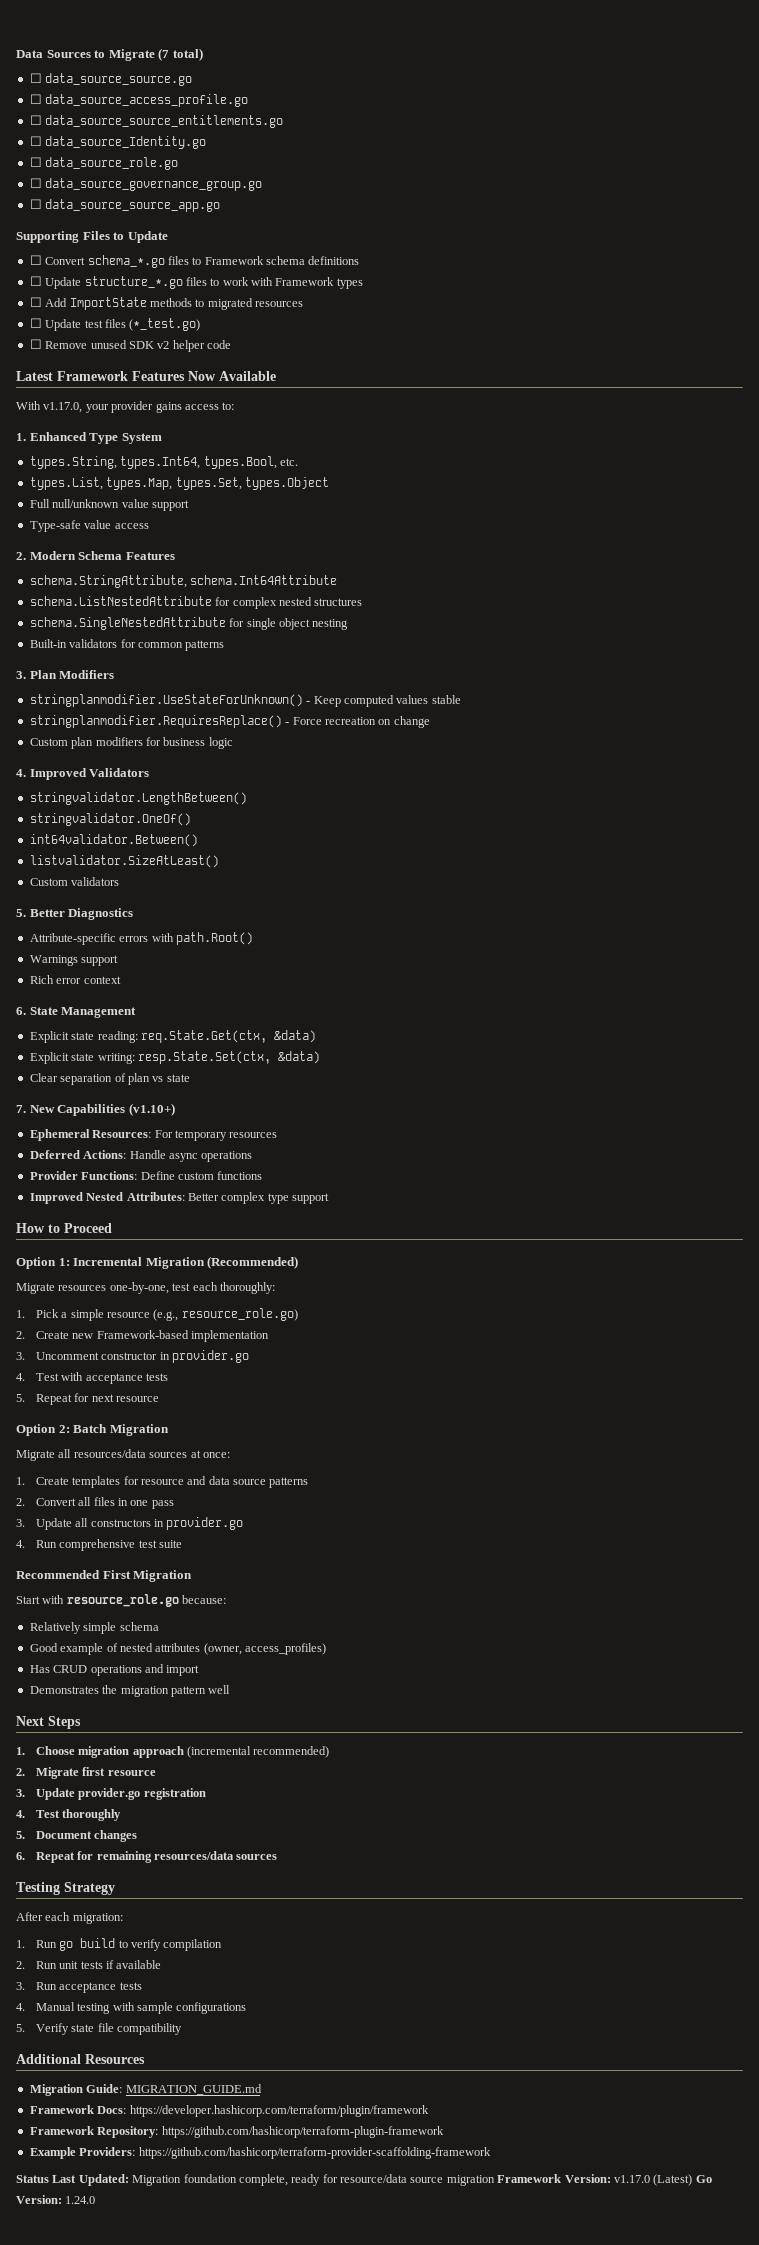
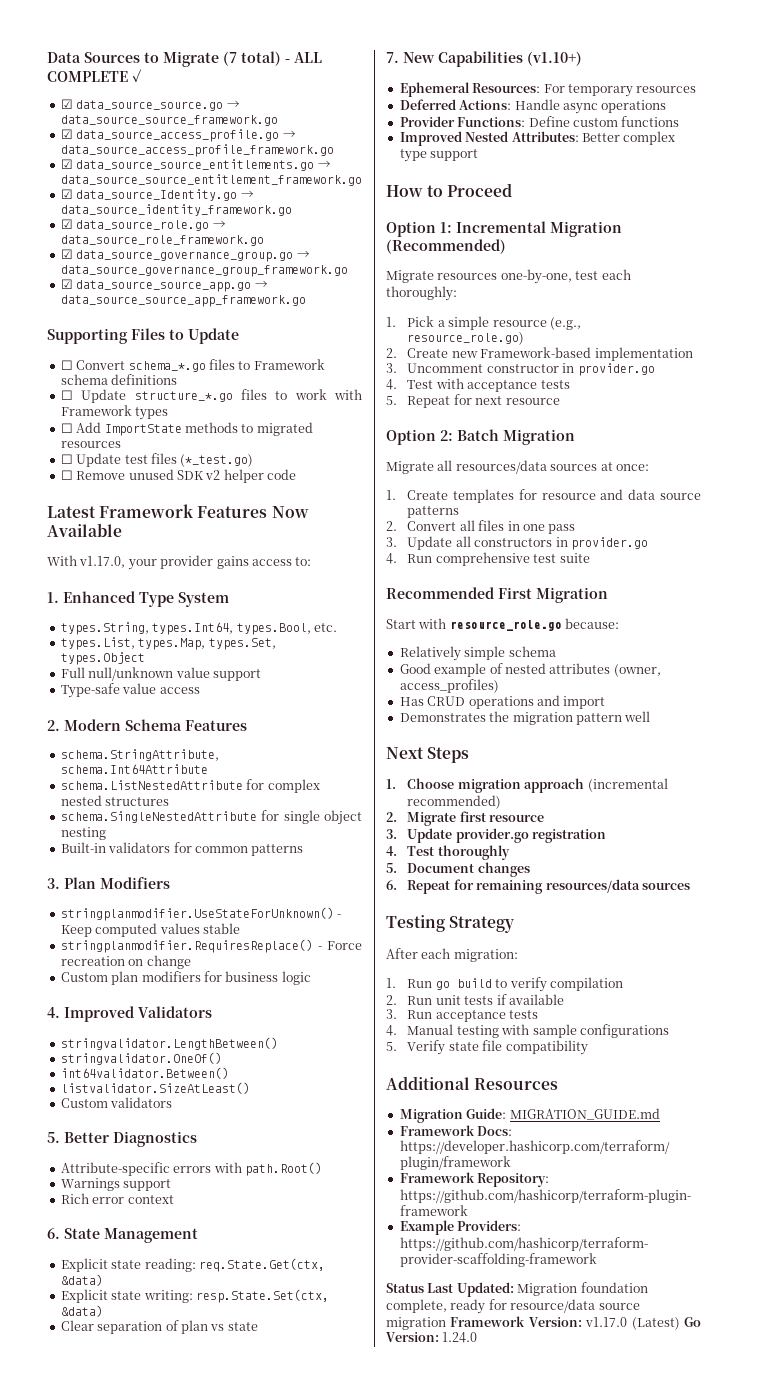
- Data Sources to Migrate (7 total)
- ☐ data_source_source.go
- ☐ data_source_access_profile.go
- ☐ data_source_source_entitlements.go
- ☐ data_source_Identity.go
- ☐ data_source_role.go
- ☐ data_source_governance_group.go
- ☐ data_source_source_app.go
+ Data Sources to Migrate (7 total) - ALL COMPLETE ✓
+ ☑ data_source_source.go → data_source_source_framework.go
+ ☑ data_source_access_profile.go → data_source_access_profile_framework.go
+ ☑ data_source_source_entitlements.go → data_source_source_entitlement_framework.go
+ ☑ data_source_Identity.go → data_source_identity_framework.go
+ ☑ data_source_role.go → data_source_role_framework.go
+ ☑ data_source_governance_group.go → data_source_governance_group_framework.go
+ ☑ data_source_source_app.go → data_source_source_app_framework.go

